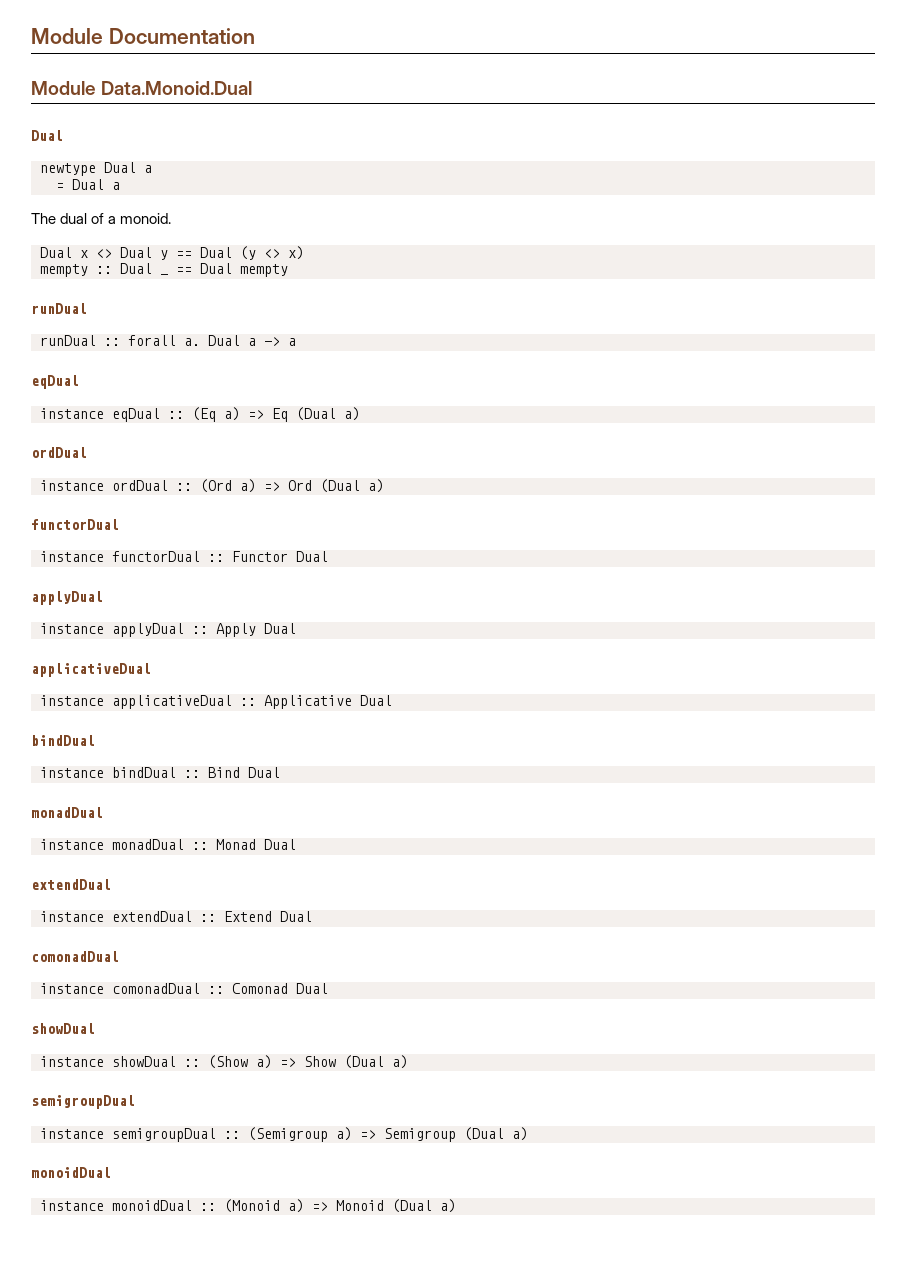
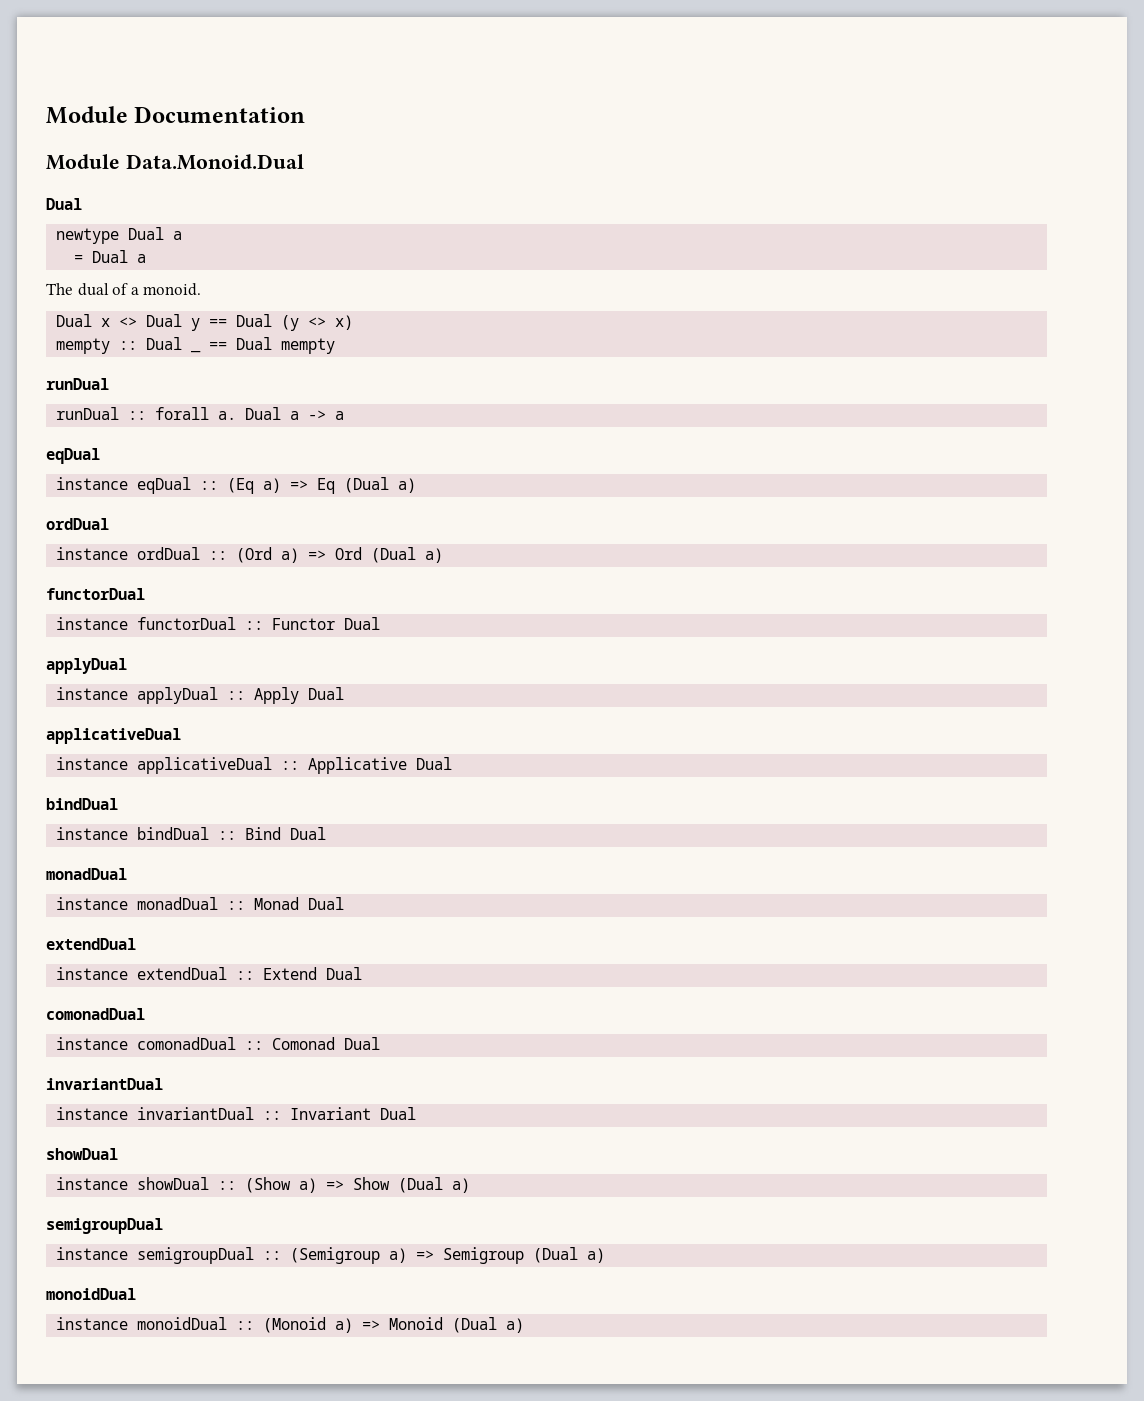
  instance comonadDual :: Comonad Dual
+ invariantDual
+ instance invariantDual :: Invariant Dual

